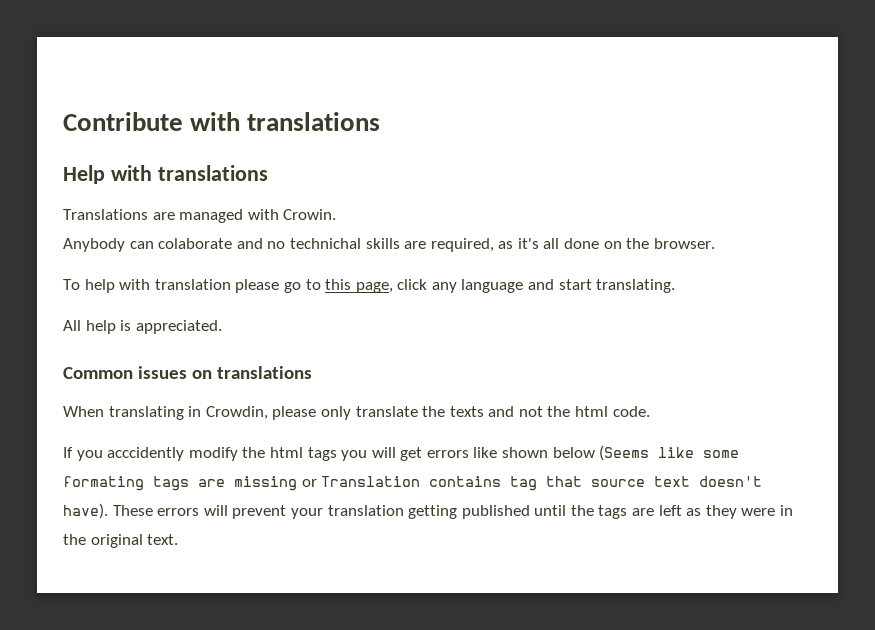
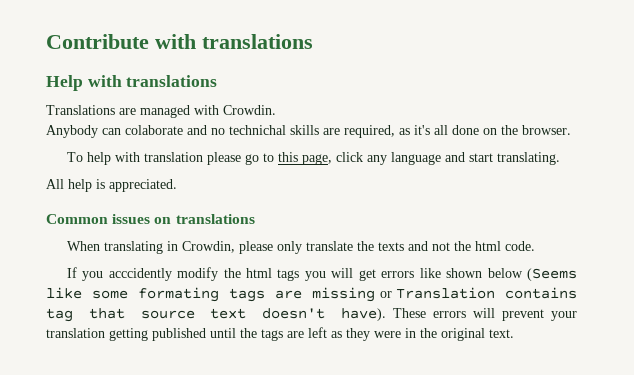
- Translations are managed with Crowin.
+ Translations are managed with Crowdin.

